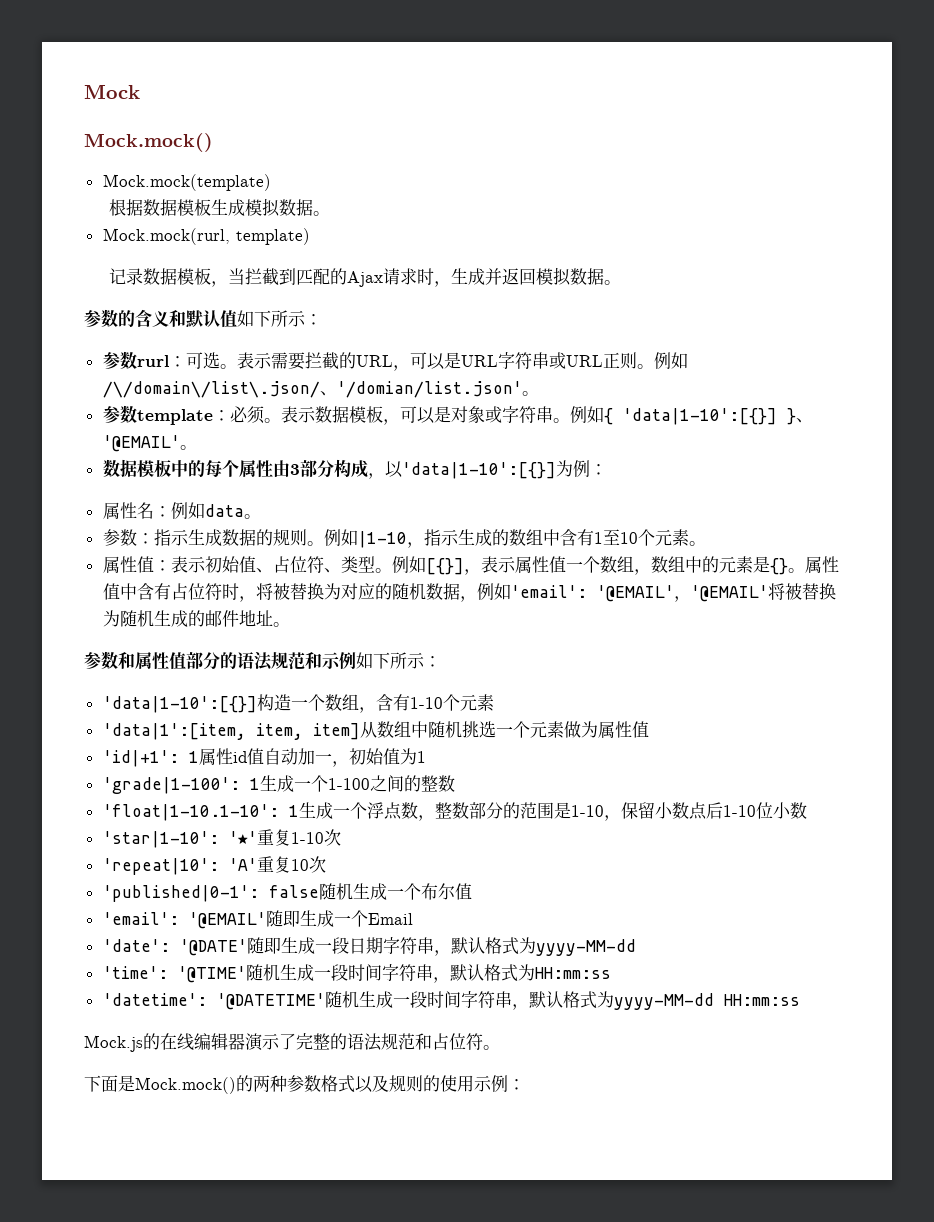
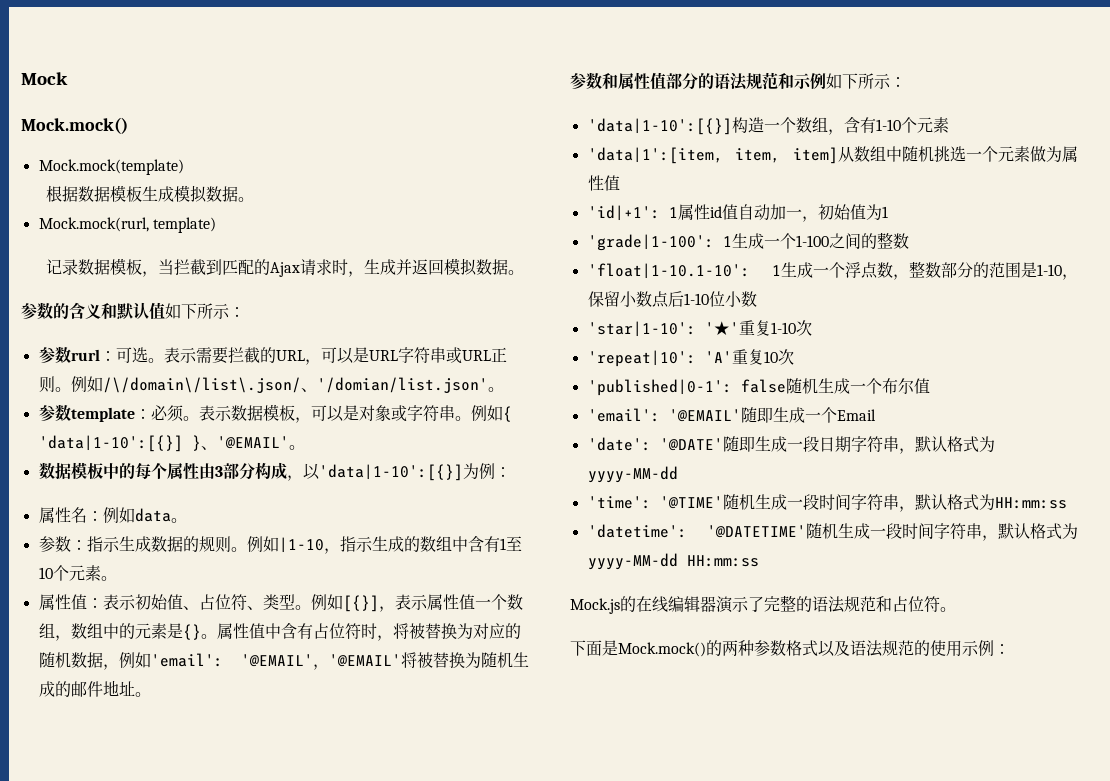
- 下面是Mock.mock()的两种参数格式以及规则的使用示例：
+ 下面是Mock.mock()的两种参数格式以及语法规范的使用示例：

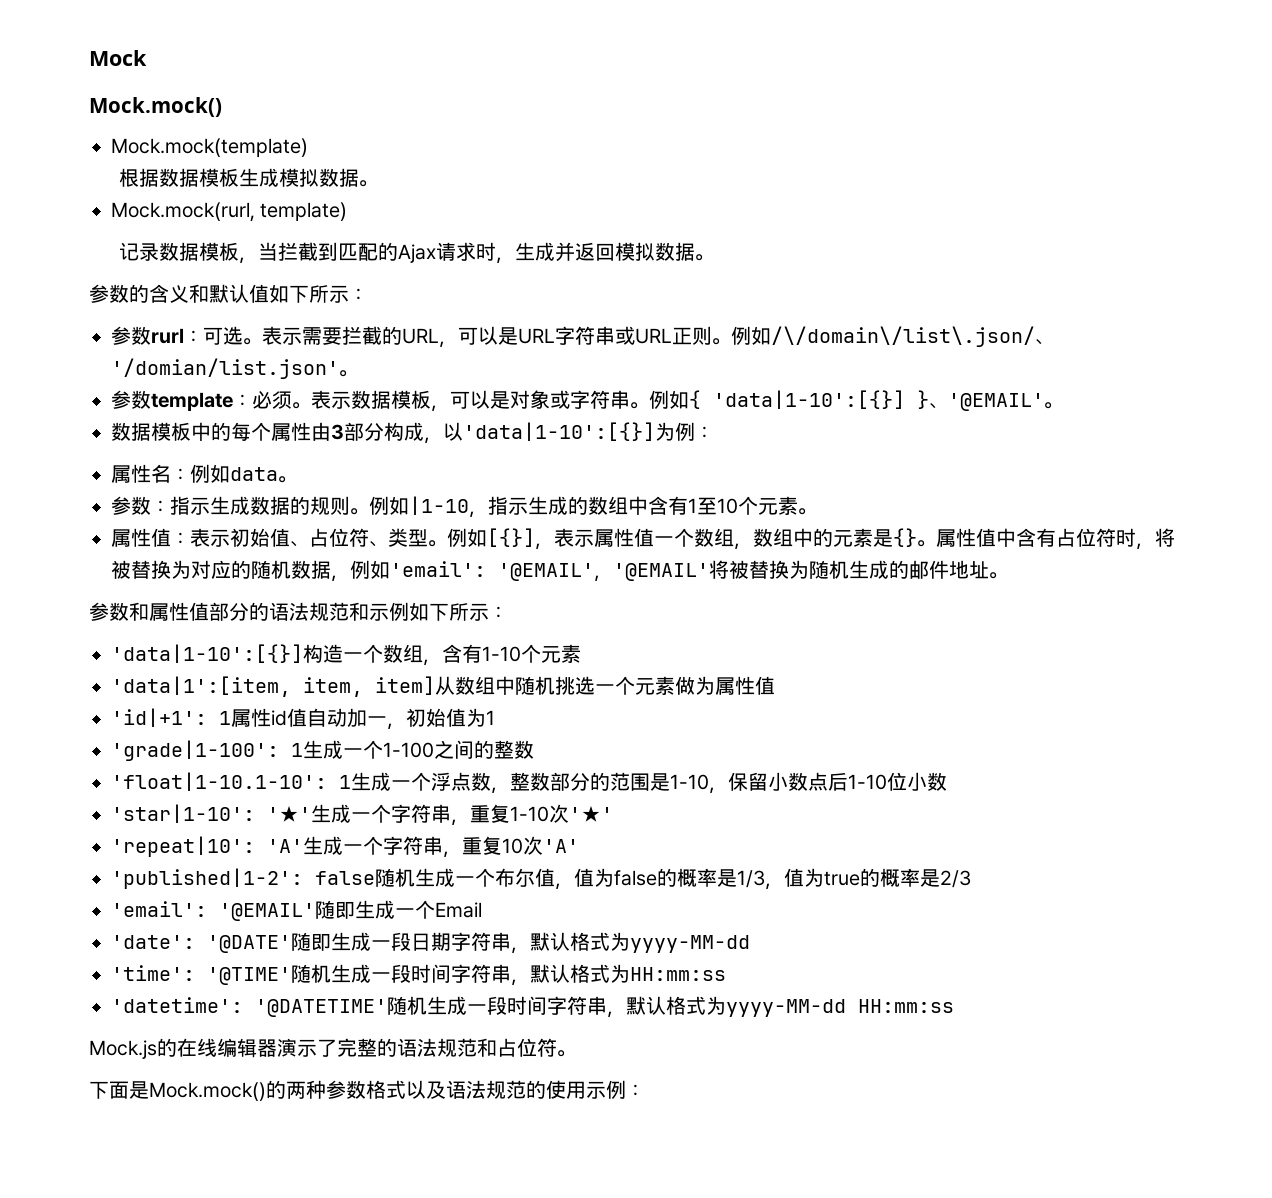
- 'star|1-10': '★'重复1-10次
+ 'star|1-10': '★'生成一个字符串，重复1-10次'★'
- 'repeat|10': 'A'重复10次
- 'published|0-1': false随机生成一个布尔值
+ 'repeat|10': 'A'生成一个字符串，重复10次'A'
+ 'published|1-2': false随机生成一个布尔值，值为false的概率是1/3，值为true的概率是2/3

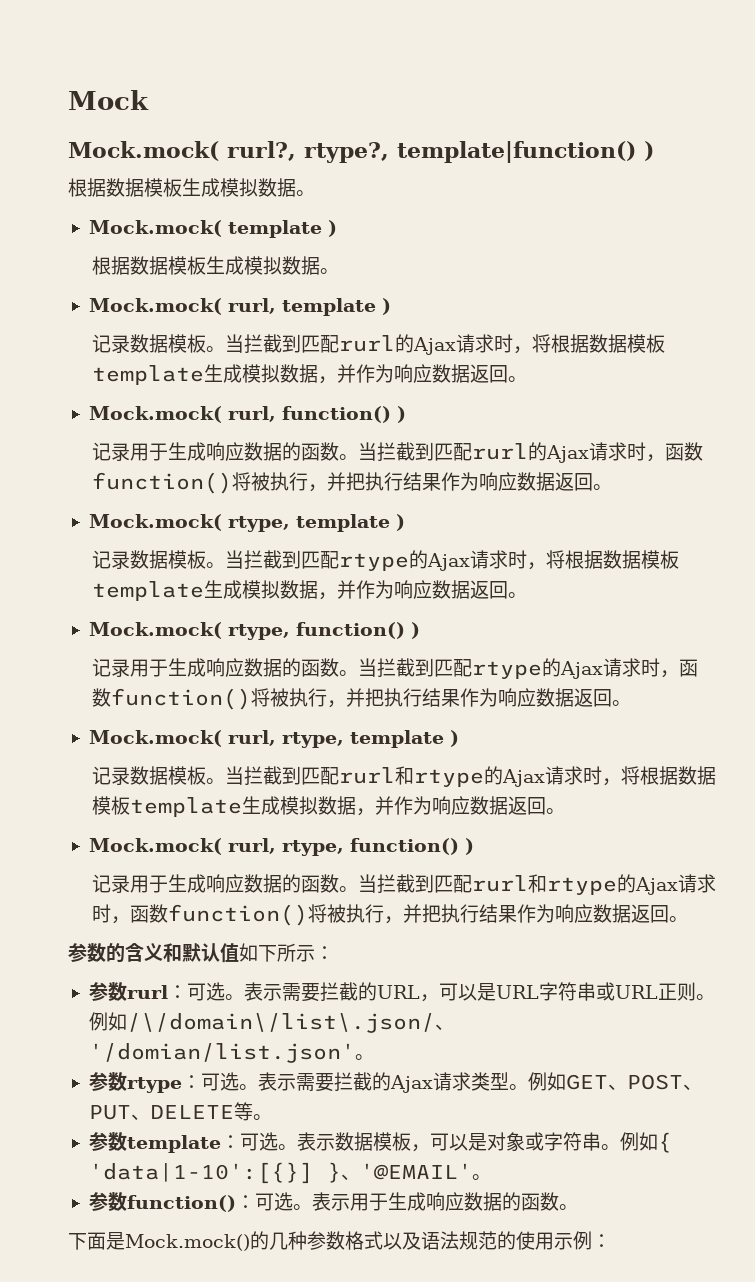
  Mock
- Mock.mock()
- Mock.mock(template)
+ Mock.mock( rurl?, rtype?, template|function() )
  根据数据模板生成模拟数据。
- Mock.mock(rurl, template)
- 记录数据模板，当拦截到匹配的Ajax请求时，生成并返回模拟数据。
+ Mock.mock( template )
+ 根据数据模板生成模拟数据。
+ Mock.mock( rurl, template )
+ 记录数据模板。当拦截到匹配rurl的Ajax请求时，将根据数据模板template生成模拟数据，并作为响应数据返回。
+ Mock.mock( rurl, function() )
+ 记录用于生成响应数据的函数。当拦截到匹配rurl的Ajax请求时，函数function()将被执行，并把执行结果作为响应数据返回。
+ Mock.mock( rtype, template )
+ 记录数据模板。当拦截到匹配rtype的Ajax请求时，将根据数据模板template生成模拟数据，并作为响应数据返回。
+ Mock.mock( rtype, function() )
+ 记录用于生成响应数据的函数。当拦截到匹配rtype的Ajax请求时，函数function()将被执行，并把执行结果作为响应数据返回。
+ Mock.mock( rurl, rtype, template )
+ 记录数据模板。当拦截到匹配rurl和rtype的Ajax请求时，将根据数据模板template生成模拟数据，并作为响应数据返回。
+ Mock.mock( rurl, rtype, function() )
+ 记录用于生成响应数据的函数。当拦截到匹配rurl和rtype的Ajax请求时，函数function()将被执行，并把执行结果作为响应数据返回。
+ 参数rtype：可选。表示需要拦截的Ajax请求类型。例如GET、POST、PUT、DELETE等。
- 参数template：必须。
+ 参数template：可选。
- 数据模板中的每个属性由3部分构成，以'data|1-10':[{}]为例：
- 属性名：例如data。
- 参数：指示生成数据的规则。例如|1-10，指示生成的数组中含有1至10个元素。
- 属性值：表示初始值、占位符、类型。例如[{}]，表示属性值一个数组，数组中的元素是{}。属性值中含有占位符时，将被替换为对应的随机数据，例如'email': '@EMAIL'，'@EMAIL'将被替换为随机生成的邮件地址。
- 参数和属性值部分的语法规范和示例如下所示：
- 'data|1-10':[{}]构造一个数组，含有1-10个元素
- 'data|1':[item, item, item]从数组中随机挑选一个元素做为属性值
- 'id|+1': 1属性id值自动加一，初始值为1
- 'grade|1-100': 1生成一个1-100之间的整数
- 'float|1-10.1-10': 1生成一个浮点数，整数部分的范围是1-10，保留小数点后1-10位小数
- 'star|1-10': '★'生成一个字符串，重复1-10次'★'
- 'repeat|10': 'A'生成一个字符串，重复10次'A'
- 'published|1-2': false随机生成一个布尔值，值为false的概率是1/3，值为true的概率是2/3
- 'email': '@EMAIL'随即生成一个Email
- 'date': '@DATE'随即生成一段日期字符串，默认格式为yyyy-MM-dd
- 'time': '@TIME'随机生成一段时间字符串，默认格式为HH:mm:ss
- 'datetime': '@DATETIME'随机生成一段时间字符串，默认格式为yyyy-MM-dd HH:mm:ss
- Mock.js的在线编辑器演示了完整的语法规范和占位符。
+ 参数function()：可选。表示用于生成响应数据的函数。
- 下面是Mock.mock()的两种参数格式以及语法规范的使用示例：
+ 下面是Mock.mock()的几种参数格式以及语法规范的使用示例：

